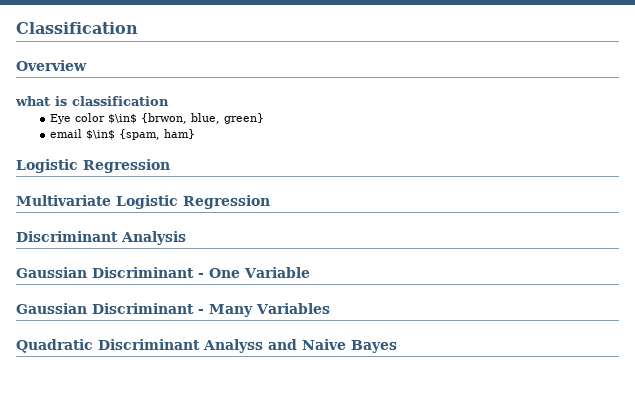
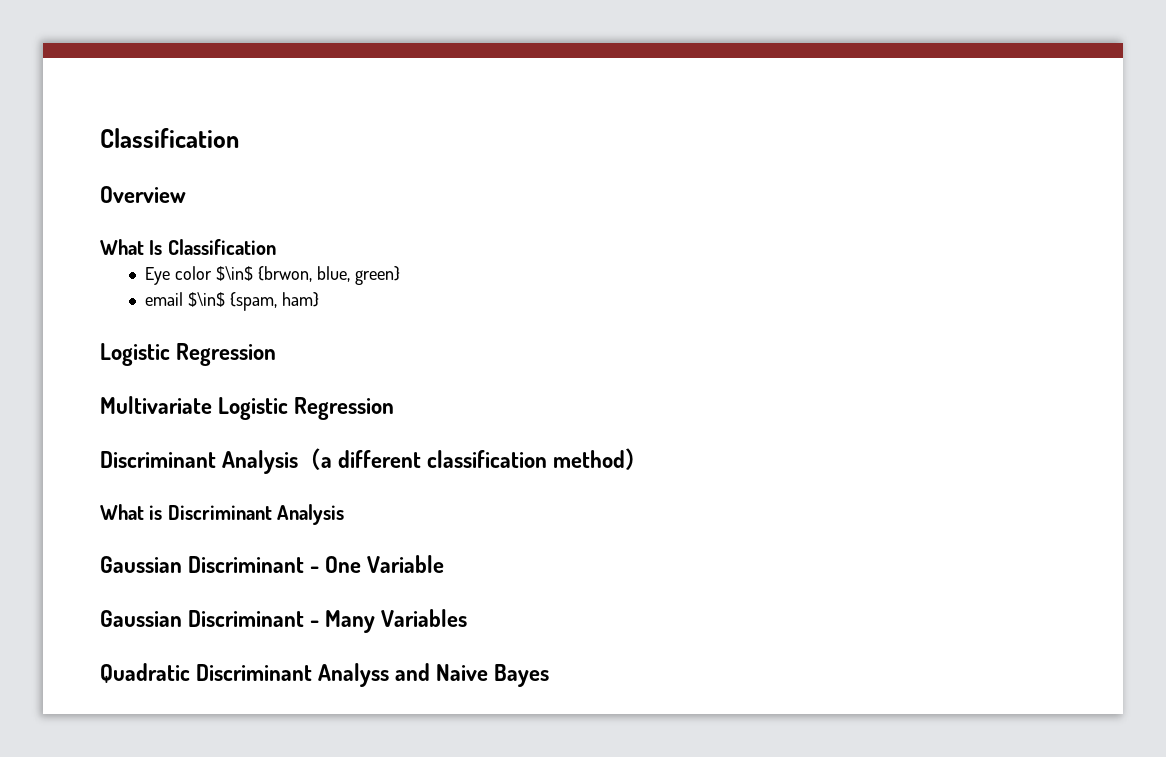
- what is classification
+ What Is Classification
- Discriminant Analysis
+ Discriminant Analysis（a different classification method）
+ What is Discriminant Analysis

